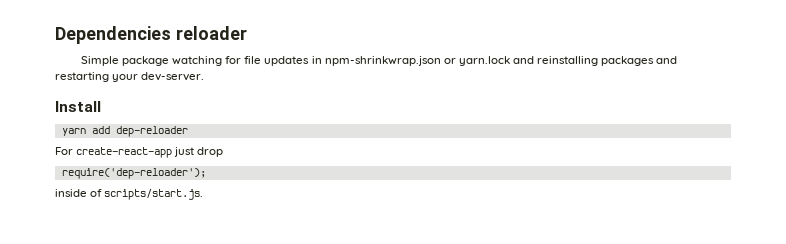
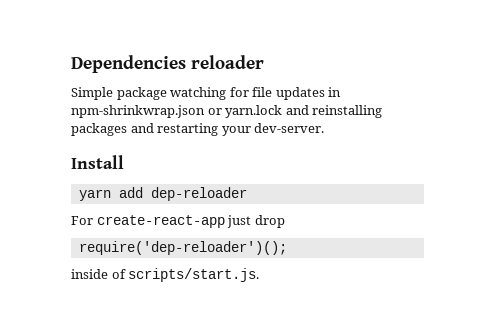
- require('dep-reloader');
+ require('dep-reloader')();

